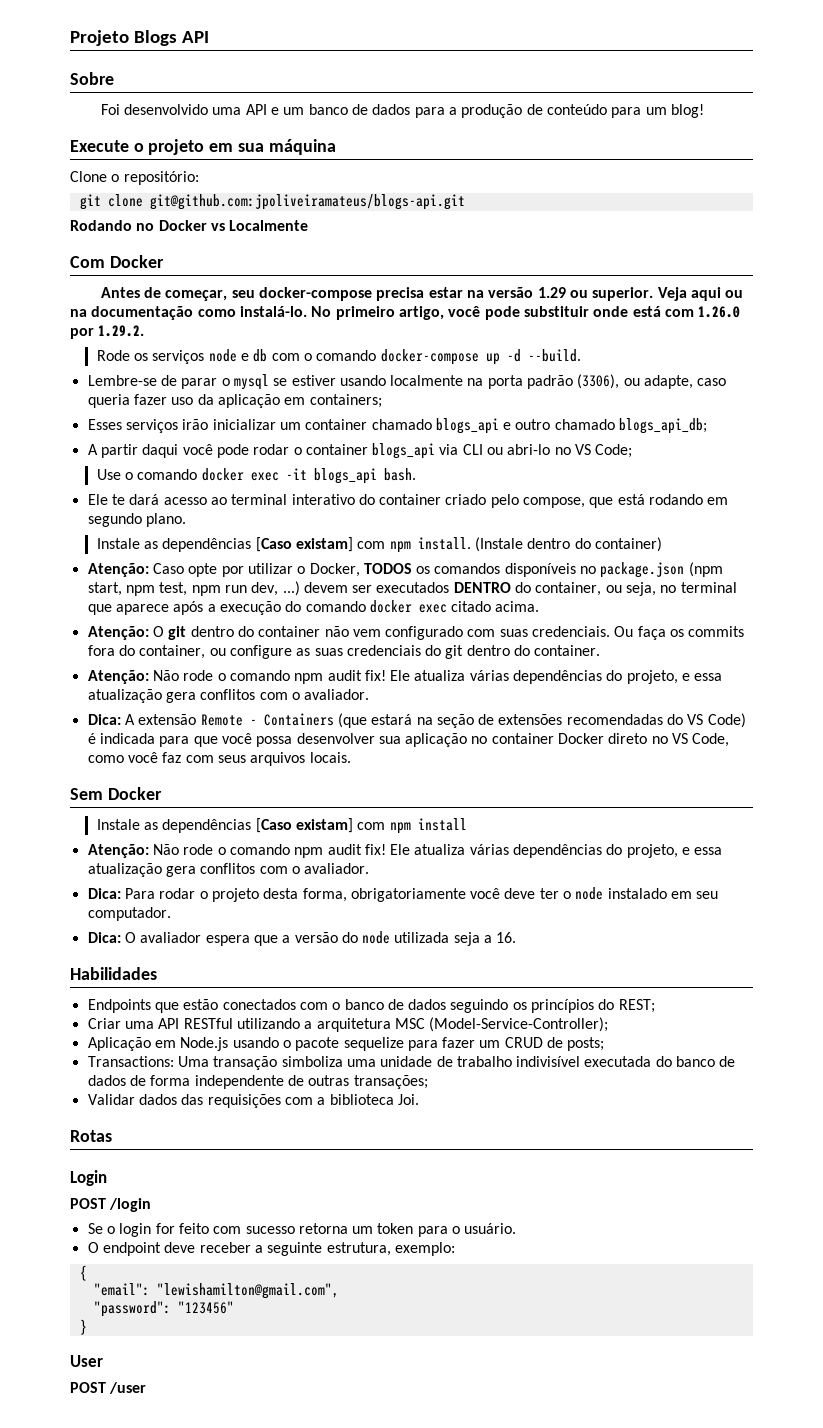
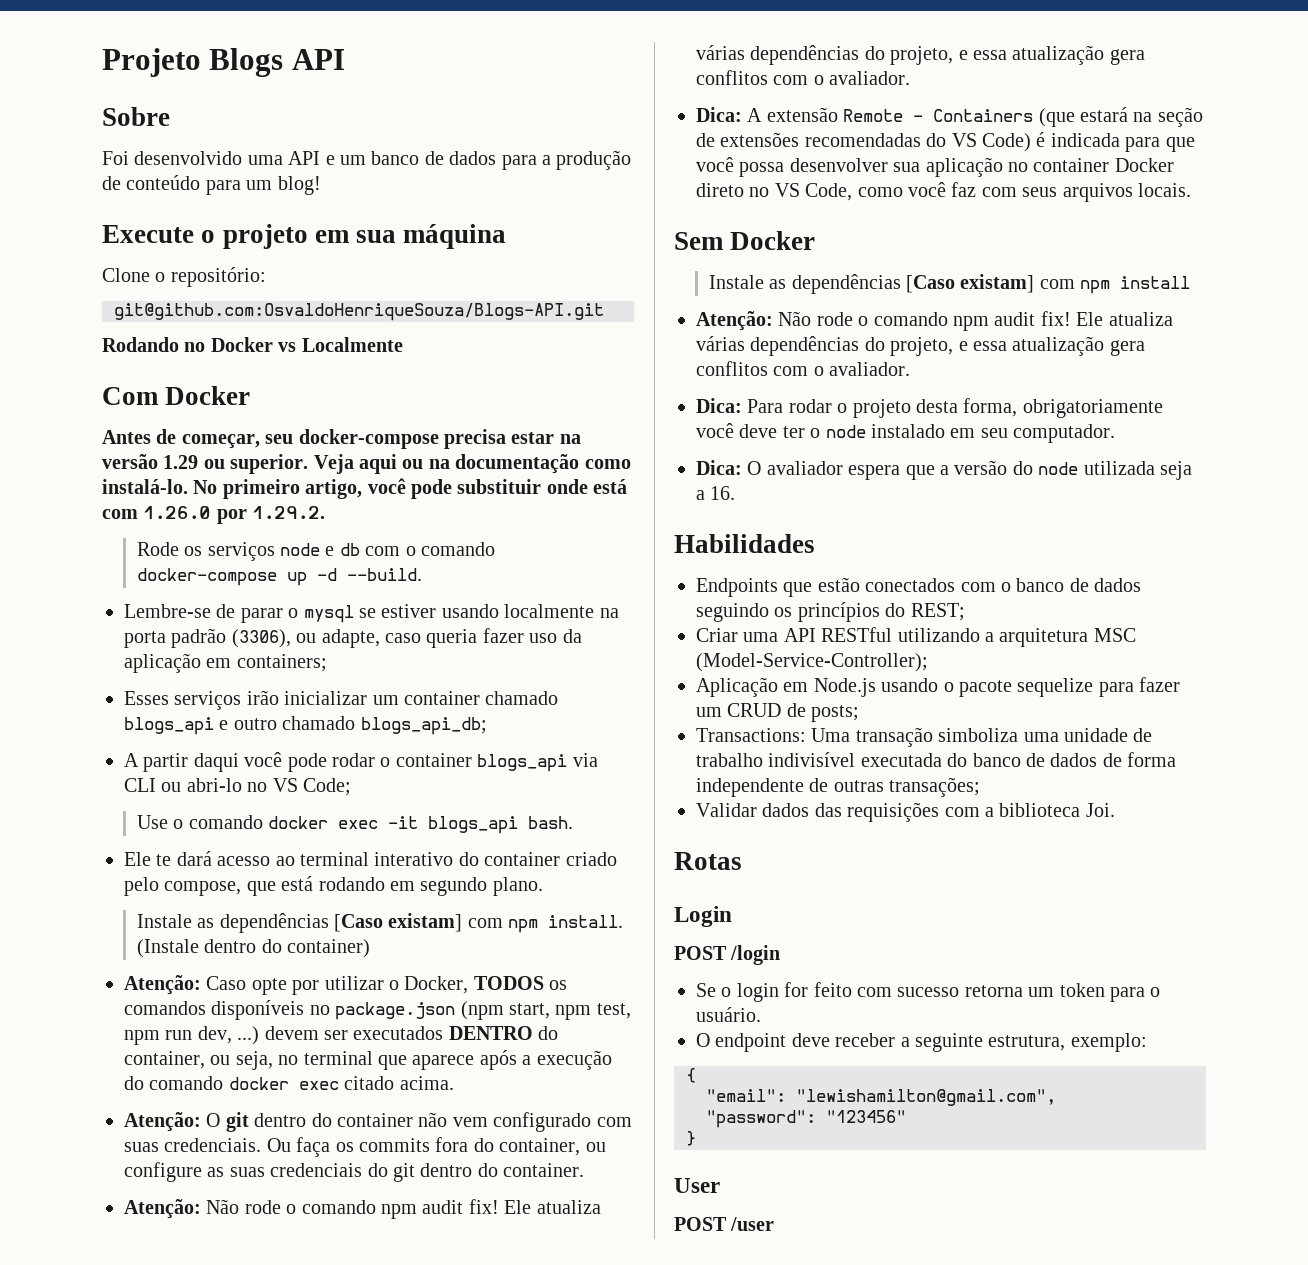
- git clone git@github.com:jpoliveiramateus/blogs-api.git
+ git@github.com:OsvaldoHenriqueSouza/Blogs-API.git

